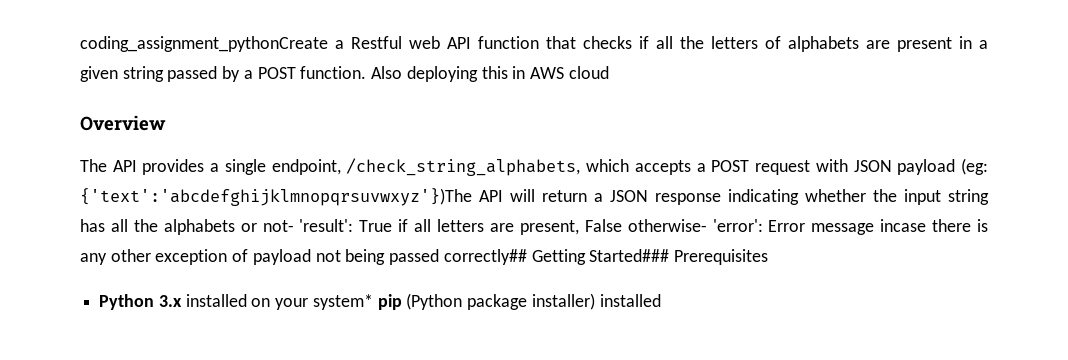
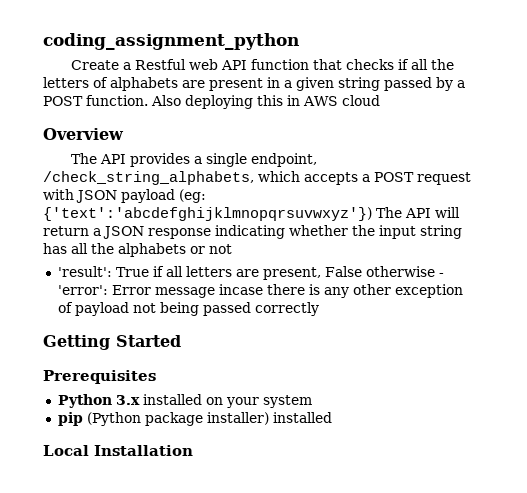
- coding_assignment_pythonCreate a Restful web API function that checks if all the letters of alphabets are present in a given string passed by a POST function.
+ coding_assignment_python
+ Create a Restful web API function that checks if all the letters of alphabets are present in a given string passed by a POST function.
- The API provides a single endpoint, /check_string_alphabets, which accepts a POST request with JSON payload (eg: {'text':'abcdefghijklmnopqrsuvwxyz'})The API will return a JSON response indicating whether the input string has all the alphabets or not- 'result': True if all letters are present, False otherwise- 'error': Error message incase there is any other exception of payload not being passed correctly## Getting Started### Prerequisites
+ The API provides a single endpoint, /check_string_alphabets, which accepts a POST request with JSON payload (eg: {'text':'abcdefghijklmnopqrsuvwxyz'}) The API will return a JSON response indicating whether the input string has all the alphabets or not
+ 'result': True if all letters are present, False otherwise - 'error': Error message incase there is any other exception of payload not being passed correctly
+ Getting Started
+ Prerequisites
- Python 3.x installed on your system* pip (Python package installer) installed
+ Python 3.x installed on your system
+ pip (Python package installer) installed
+ Local Installation

